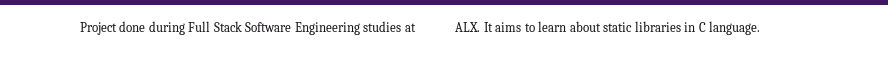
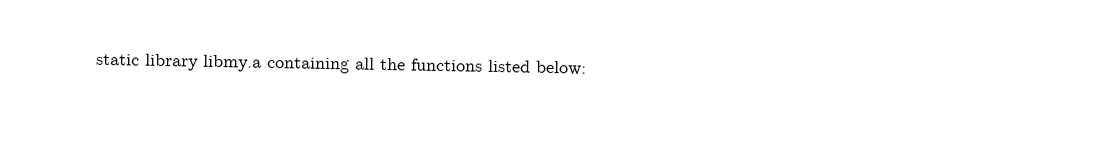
- Project done during Full Stack Software Engineering studies at ALX. It aims to learn about static libraries in C language.
+ static library libmy.a containing all the functions listed below:

